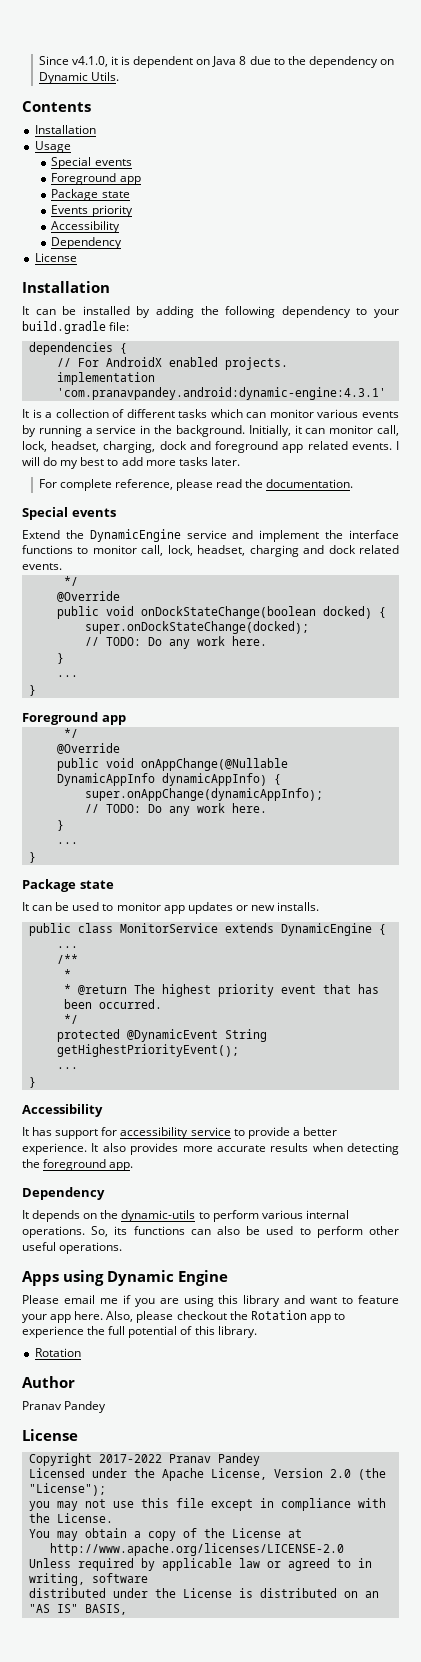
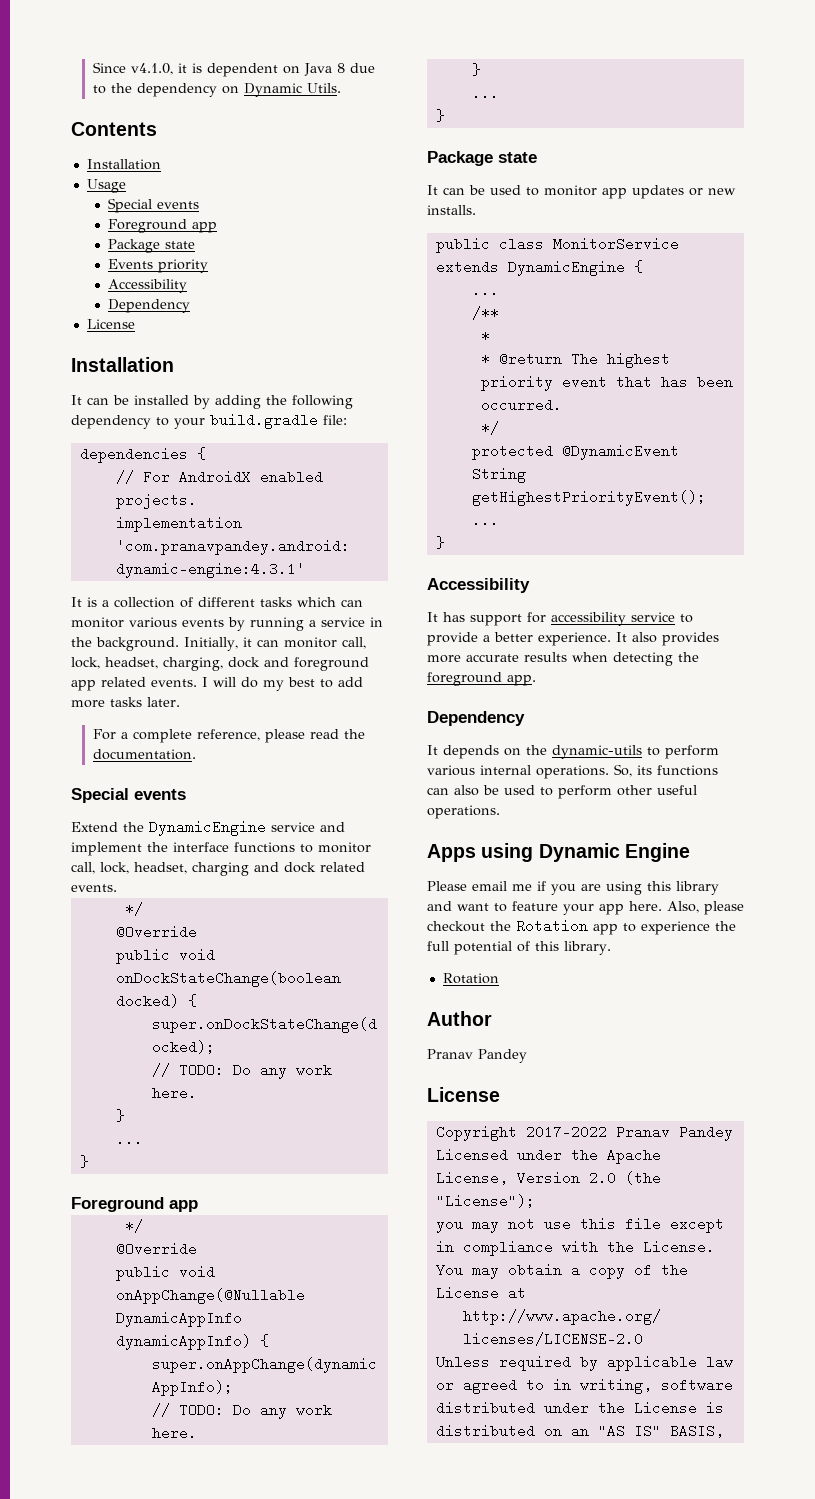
- For complete reference, please read the documentation.
+ For a complete reference, please read the documentation.

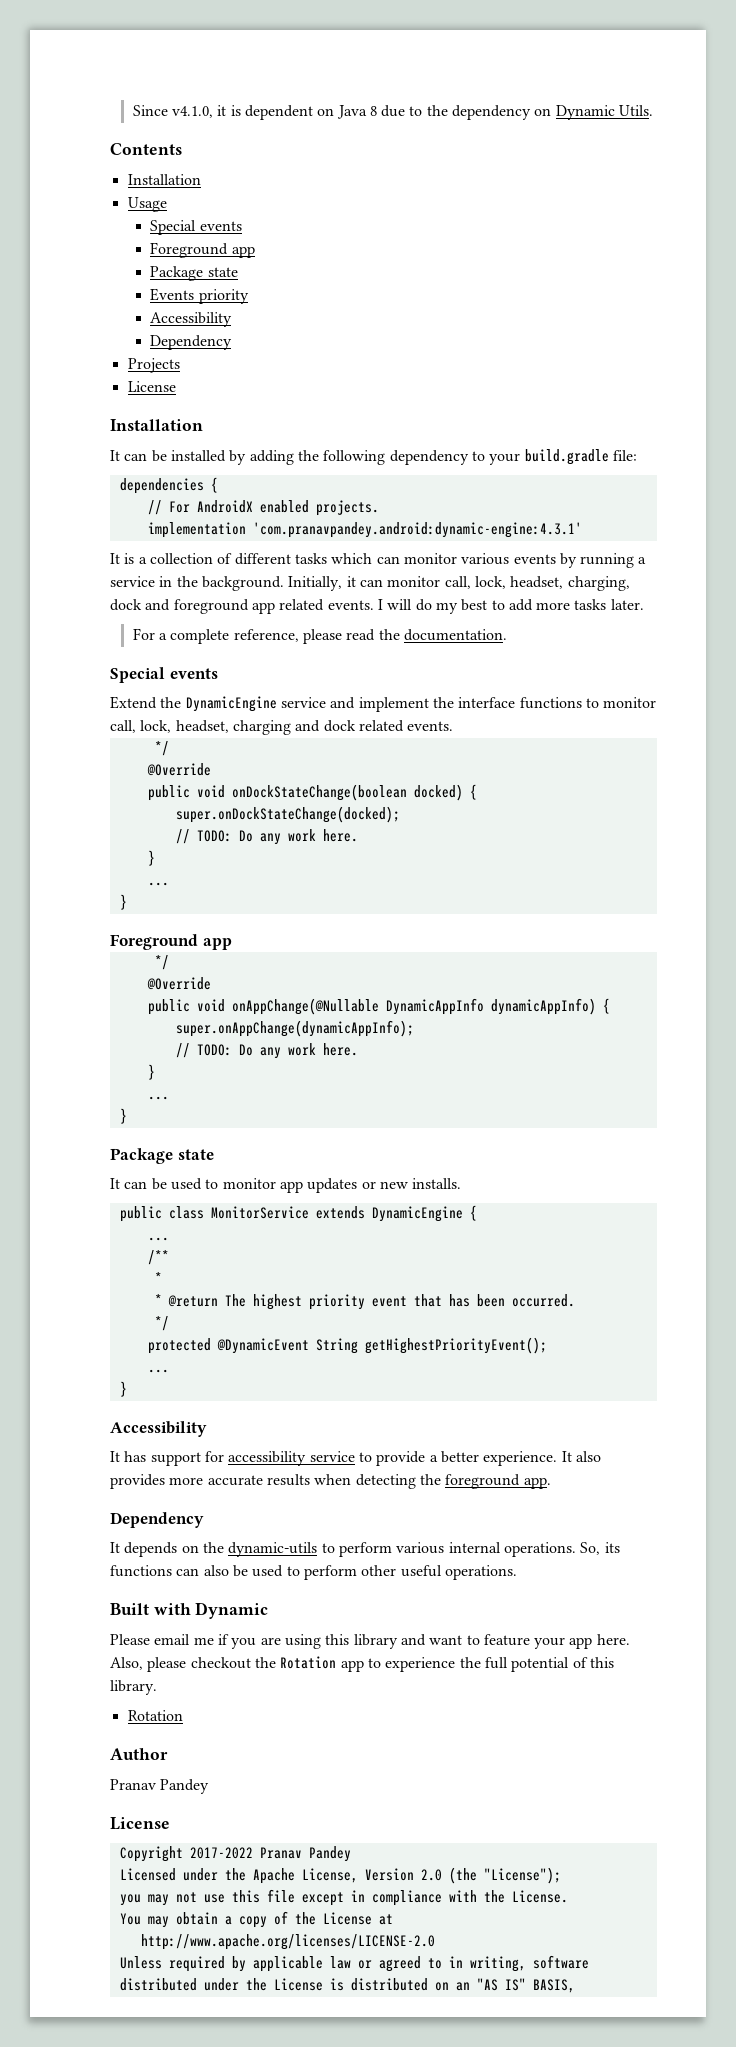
+ Projects
- Apps using Dynamic Engine
+ Built with Dynamic

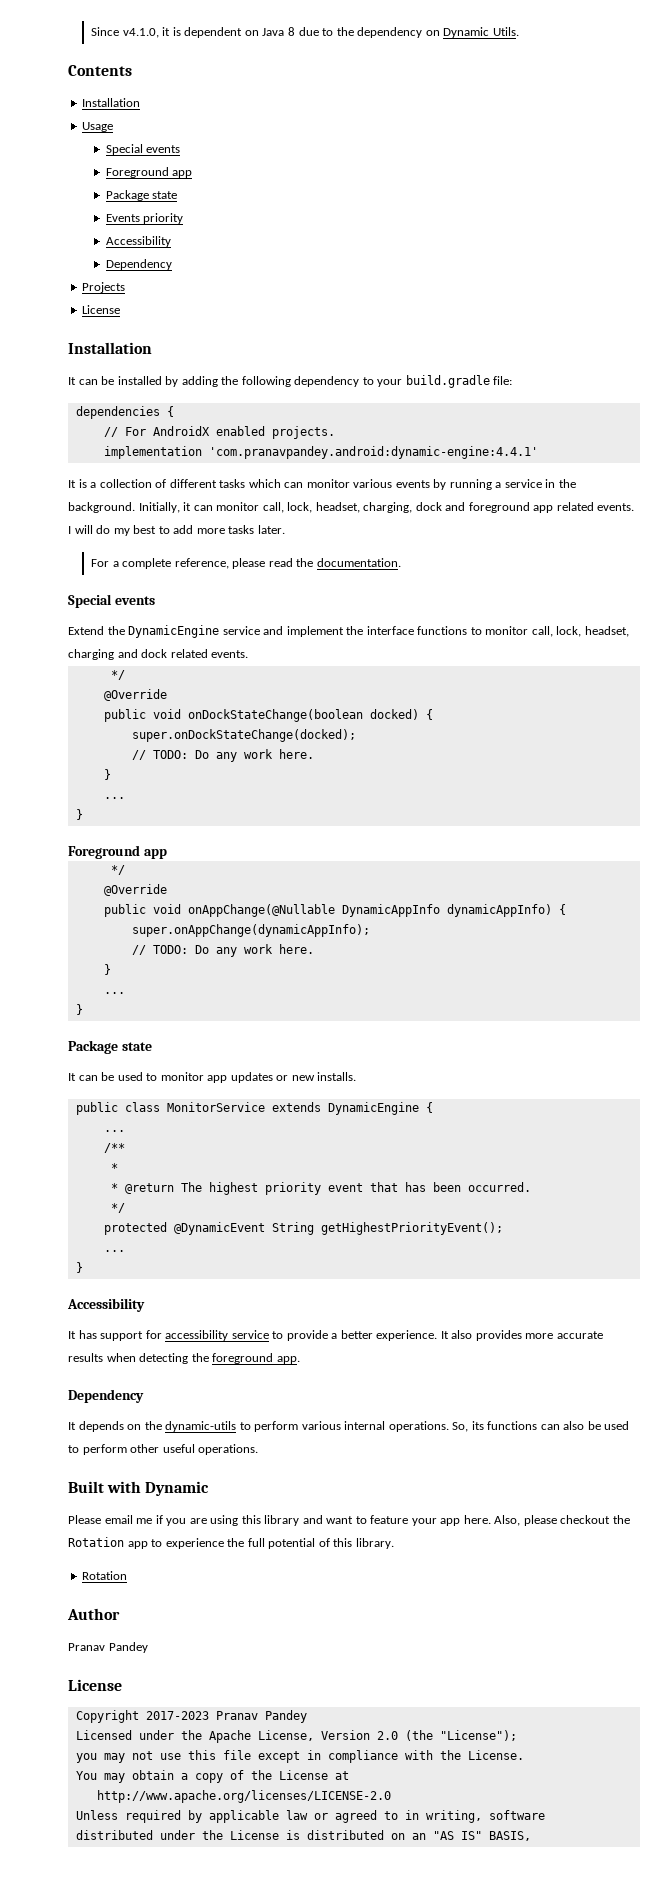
- implementation 'com.pranavpandey.android:dynamic-engine:4.3.1'
+ implementation 'com.pranavpandey.android:dynamic-engine:4.4.1'
- Copyright 2017-2022 Pranav Pandey
+ Copyright 2017-2023 Pranav Pandey

